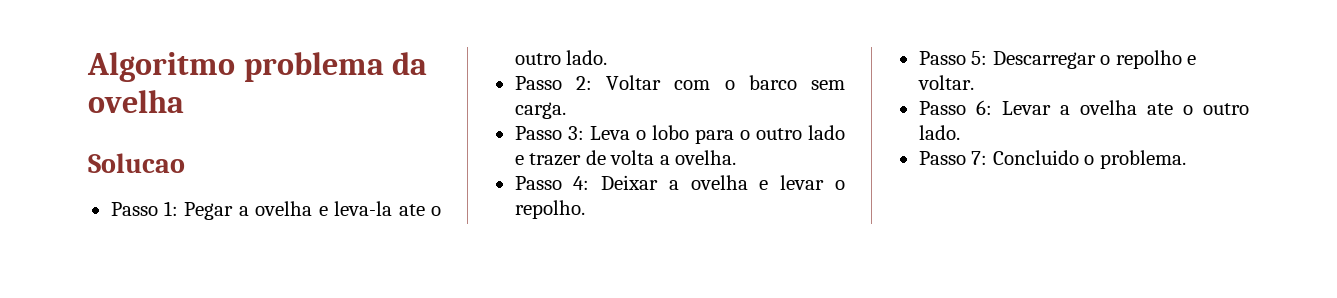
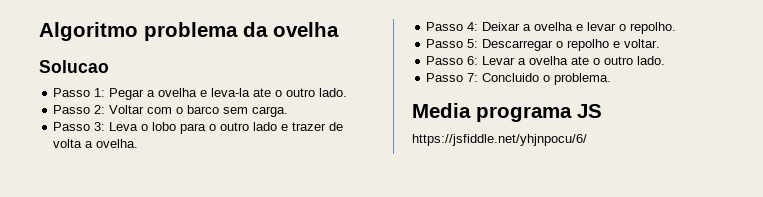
+ Media programa JS
+ https://jsfiddle.net/yhjnpocu/6/

